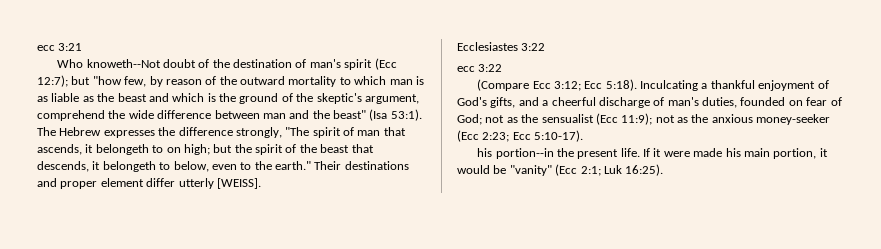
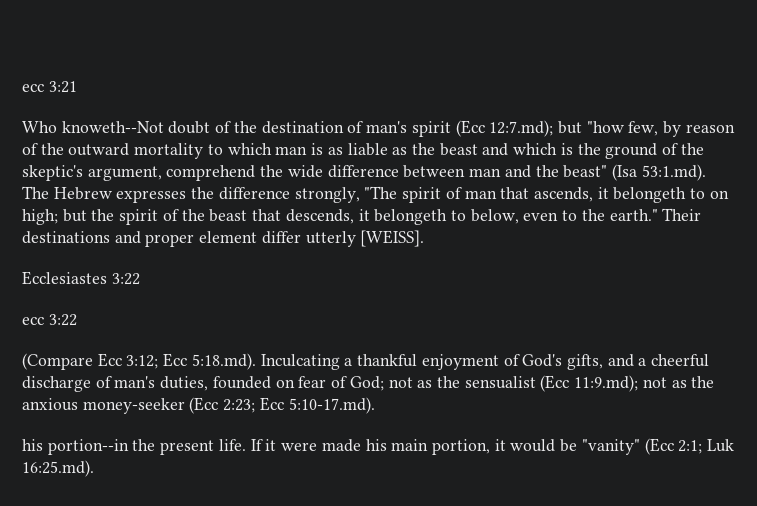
- Who knoweth--Not doubt of the destination of man's spirit (Ecc 12:7);
+ Who knoweth--Not doubt of the destination of man's spirit (Ecc 12:7.md);
- but "how few, by reason of the outward mortality to which man is as liable as the beast and which is the ground of the skeptic's argument, comprehend the wide difference between man and the beast" (Isa 53:1). The Hebrew expresses the difference strongly, "The spirit of man that ascends, it belongeth to on high;
+ but "how few, by reason of the outward mortality to which man is as liable as the beast and which is the ground of the skeptic's argument, comprehend the wide difference between man and the beast" (Isa 53:1.md). The Hebrew expresses the difference strongly, "The spirit of man that ascends, it belongeth to on high;
- (Compare Ecc 3:12; Ecc 5:18). Inculcating a thankful enjoyment of God's gifts, and a cheerful discharge of man's duties, founded on fear of God; not as the sensualist (Ecc 11:9); not as the anxious money-seeker (Ecc 2:23; Ecc 5:10-17).
+ (Compare Ecc 3:12; Ecc 5:18.md). Inculcating a thankful enjoyment of God's gifts, and a cheerful discharge of man's duties, founded on fear of God; not as the sensualist (Ecc 11:9.md); not as the anxious money-seeker (Ecc 2:23; Ecc 5:10-17.md).
- If it were made his main portion, it would be "vanity" (Ecc 2:1; Luk 16:25).
+ If it were made his main portion, it would be "vanity" (Ecc 2:1; Luk 16:25.md).

